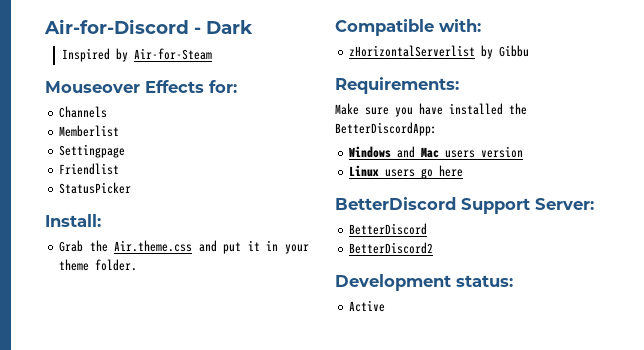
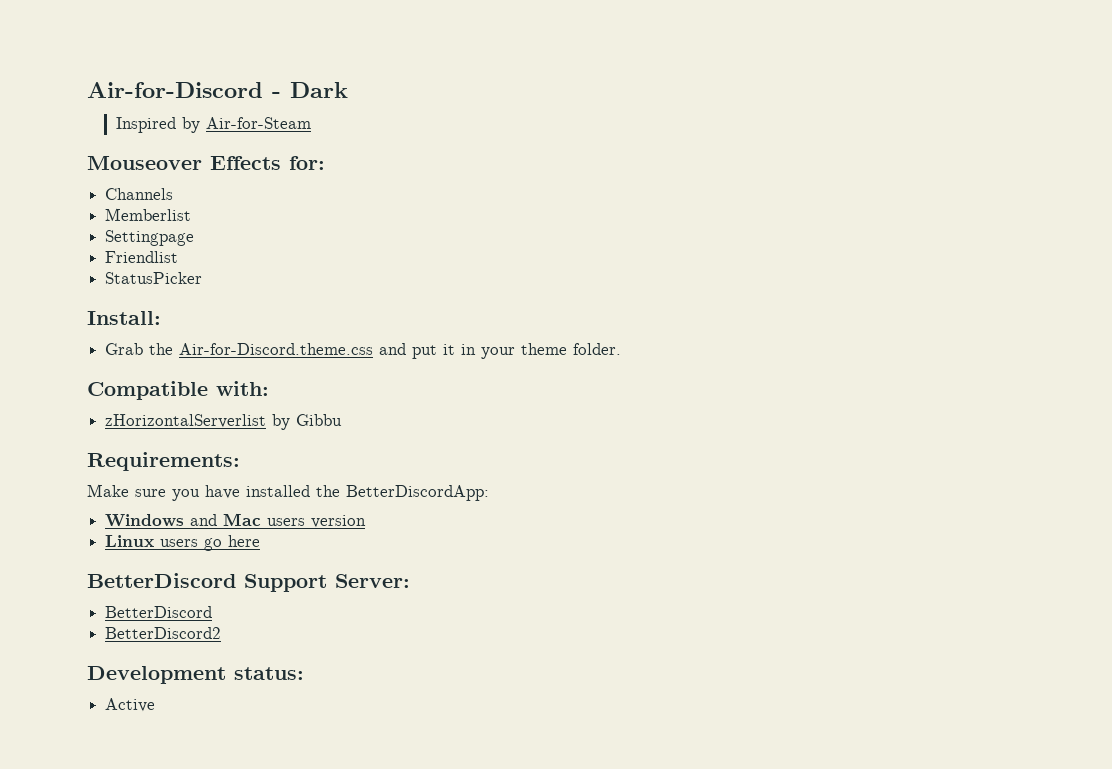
- Grab the Air.theme.css and put it in your theme folder.
+ Grab the Air-for-Discord.theme.css and put it in your theme folder.

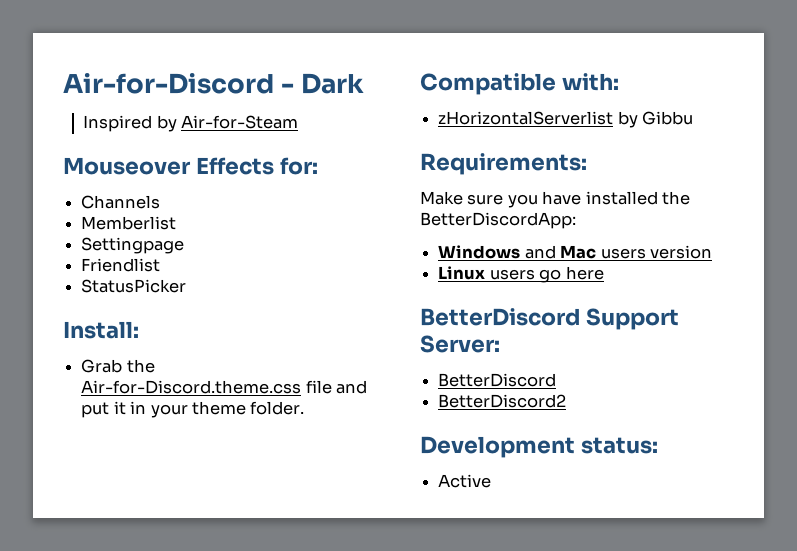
- Grab the Air-for-Discord.theme.css and put it in your theme folder.
+ Grab the Air-for-Discord.theme.css file and put it in your theme folder.

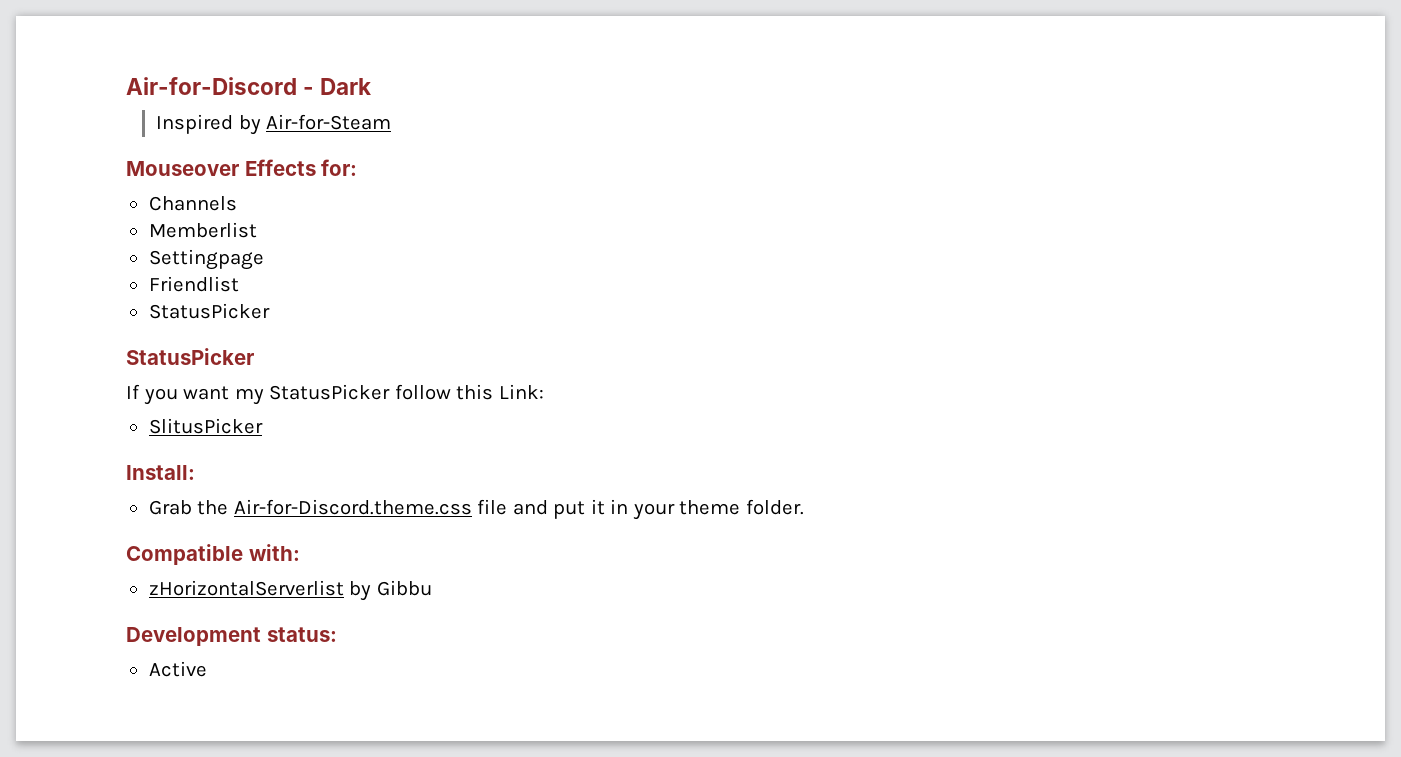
  Friendlist
  StatusPicker
+ StatusPicker
+ If you want my StatusPicker follow this Link:
+ SlitusPicker
- Requirements:
- Make sure you have installed the BetterDiscordApp:
- Windows and Mac users version
- Linux users go here
- BetterDiscord Support Server:
- BetterDiscord
- BetterDiscord2

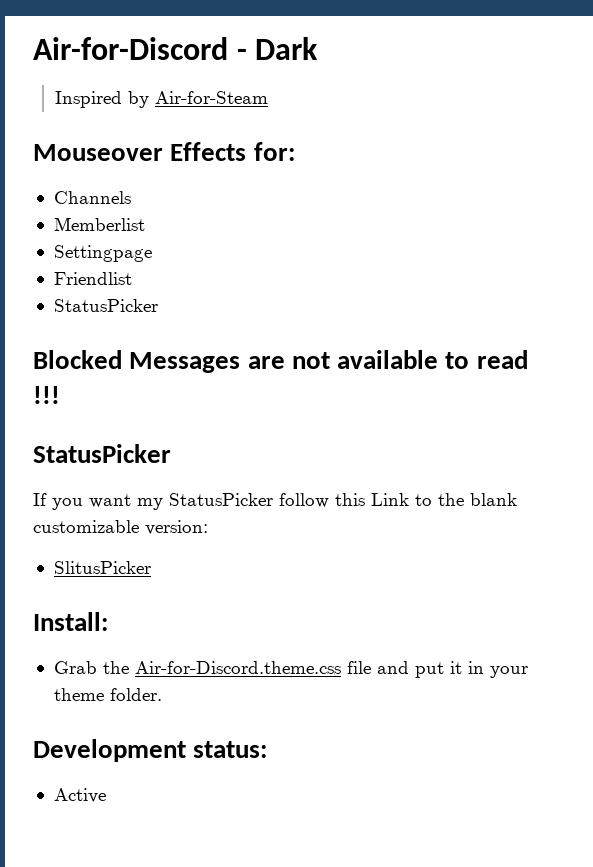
+ Blocked Messages are not available to read !!!
- If you want my StatusPicker follow this Link:
+ If you want my StatusPicker follow this Link to the blank customizable version:
- Compatible with:
- zHorizontalServerlist by Gibbu

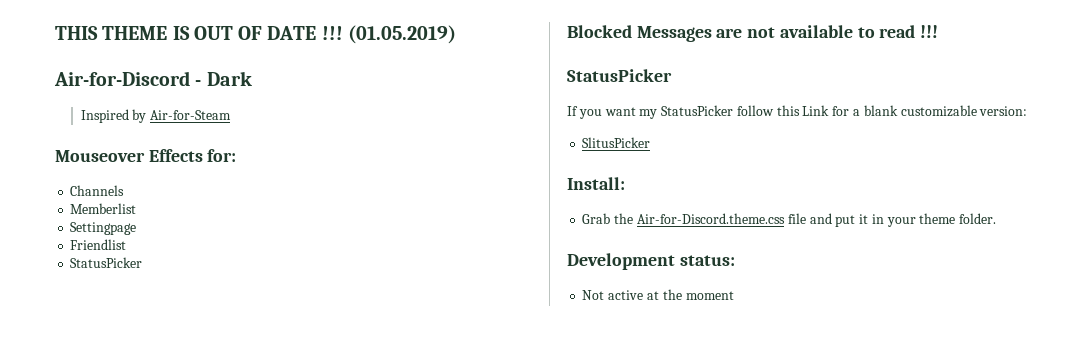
+ THIS THEME IS OUT OF DATE !!! (01.05.2019)
- If you want my StatusPicker follow this Link to the blank customizable version:
+ If you want my StatusPicker follow this Link for a blank customizable version:
- Active
+ Not active at the moment

